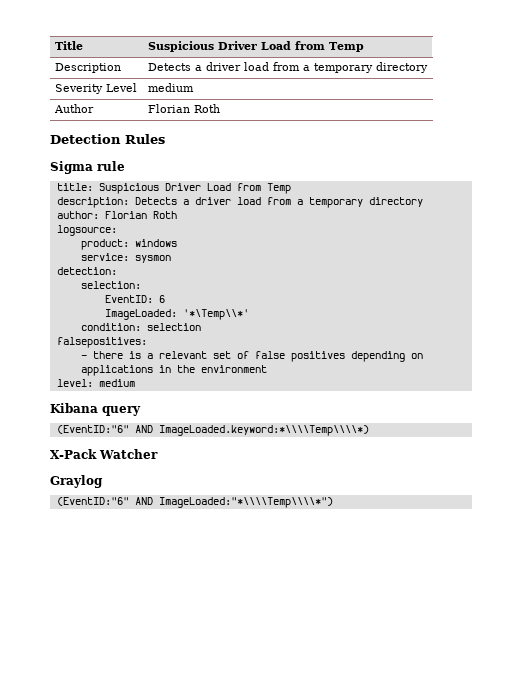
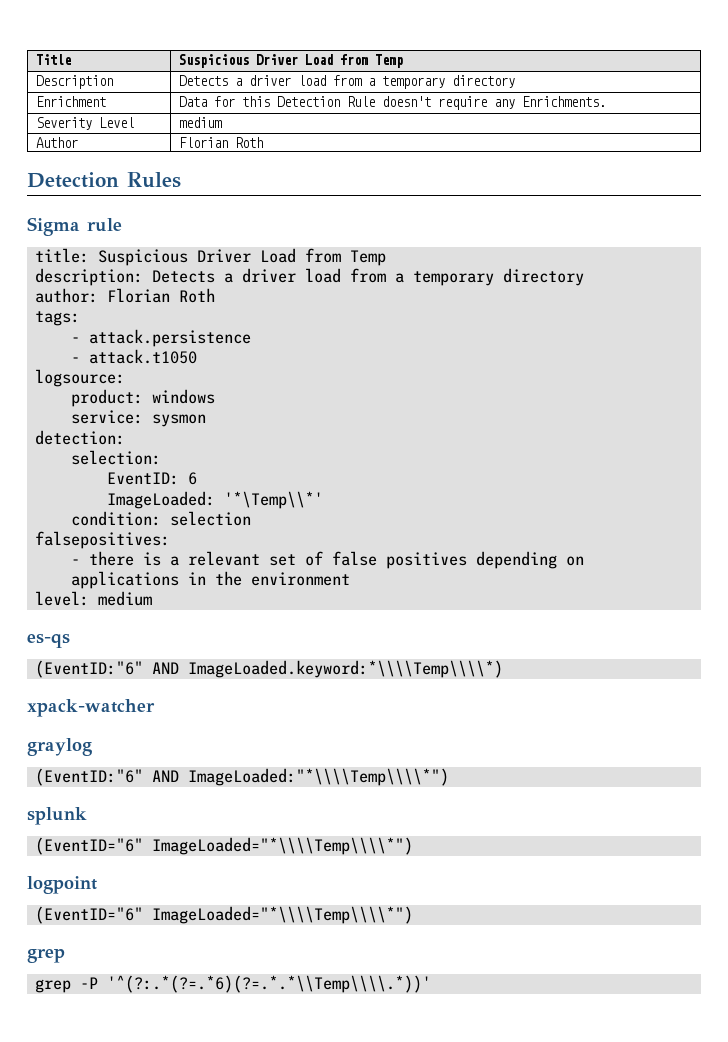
+ Enrichment | Data for this Detection Rule doesn't require any Enrichments.
+ tags:
+ - attack.persistence
+ - attack.t1050
- Kibana query
+ es-qs
- X-Pack Watcher
- Graylog
+ xpack-watcher
+ graylog
+ splunk
+ (EventID="6" ImageLoaded="*\\\\Temp\\\\*")
+ logpoint
+ (EventID="6" ImageLoaded="*\\\\Temp\\\\*")
+ grep
+ grep -P '^(?:.*(?=.*6)(?=.*.*\\Temp\\\\.*))'

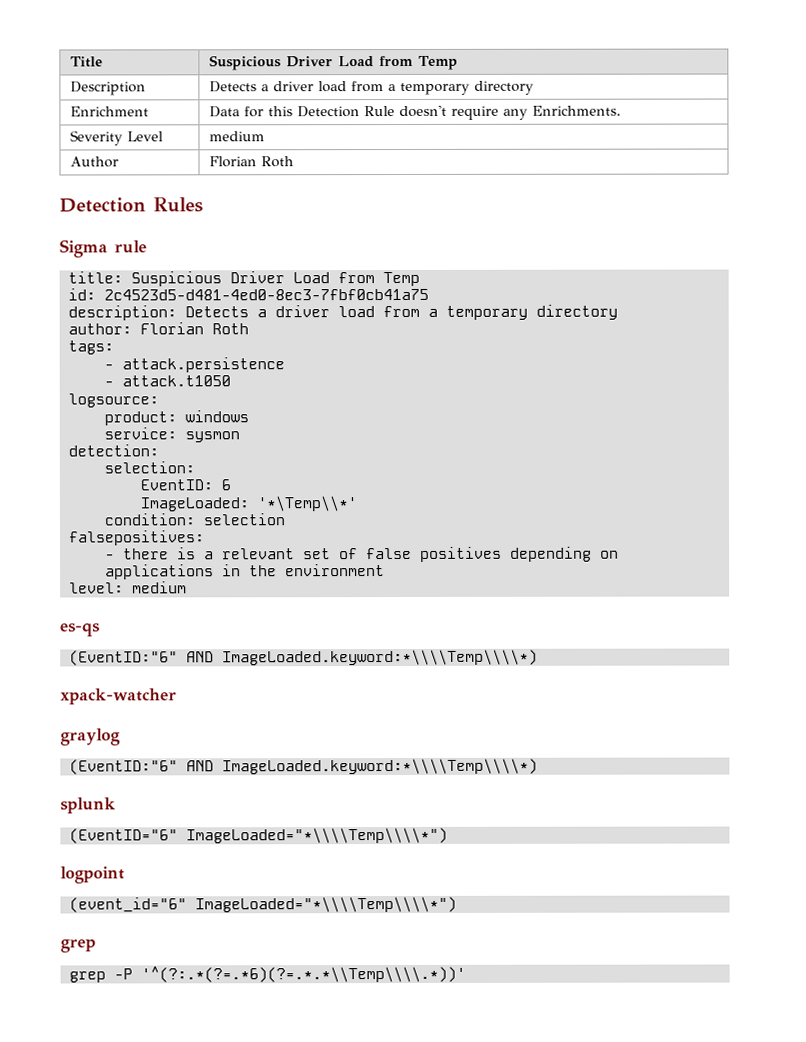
+ id: 2c4523d5-d481-4ed0-8ec3-7fbf0cb41a75
  graylog
- (EventID:"6" AND ImageLoaded:"*\\\\Temp\\\\*")
+ (EventID:"6" AND ImageLoaded.keyword:*\\\\Temp\\\\*)
  logpoint
- (EventID="6" ImageLoaded="*\\\\Temp\\\\*")
+ (event_id="6" ImageLoaded="*\\\\Temp\\\\*")

